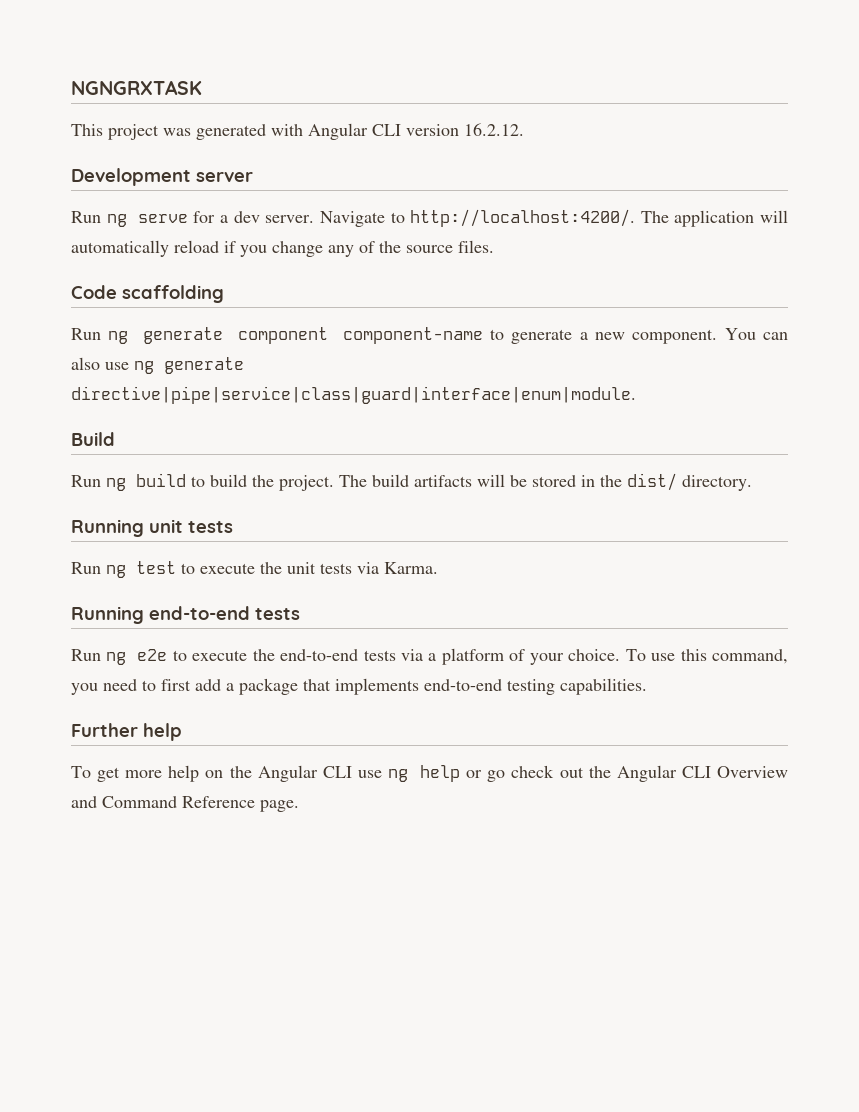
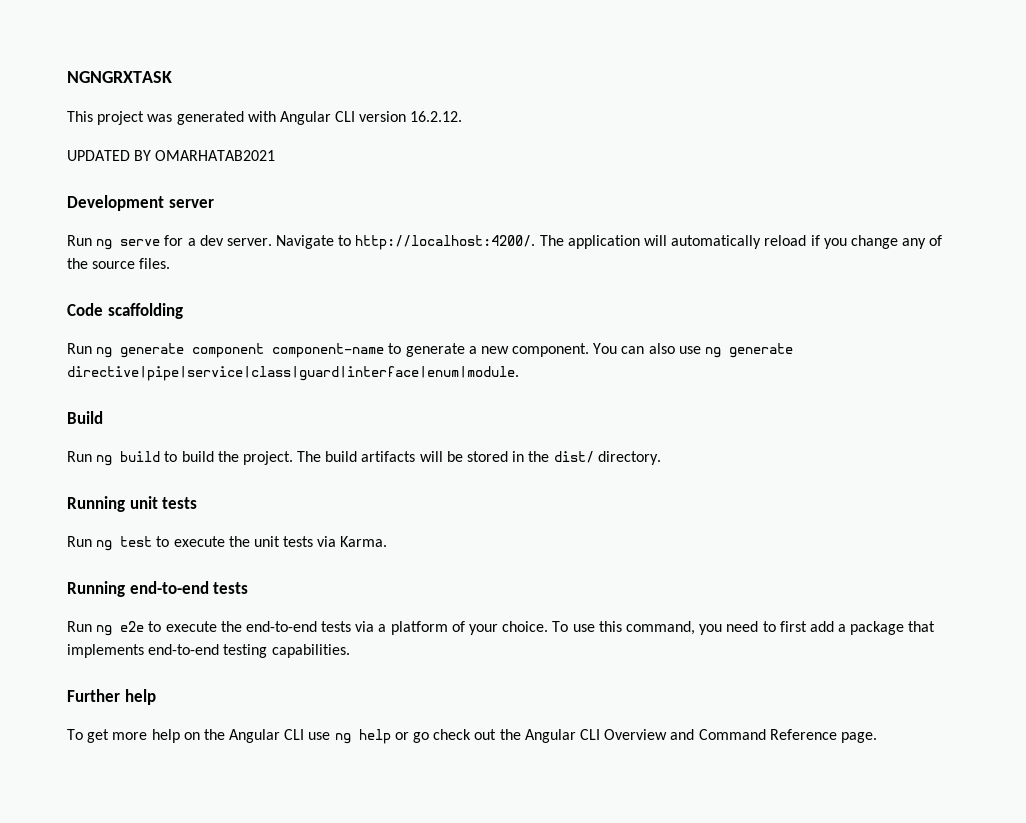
+ UPDATED BY OMARHATAB2021

